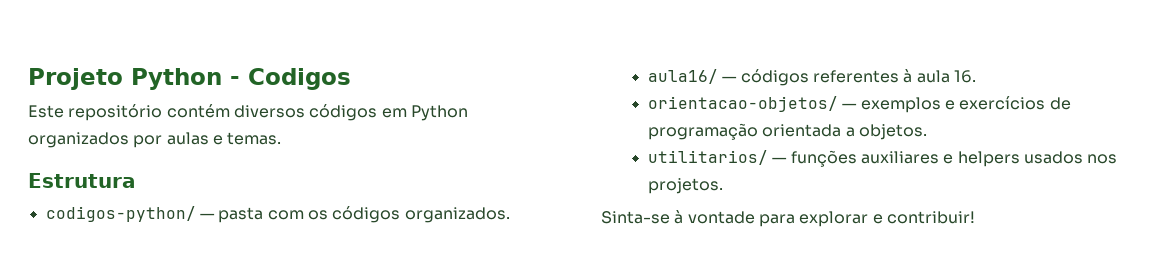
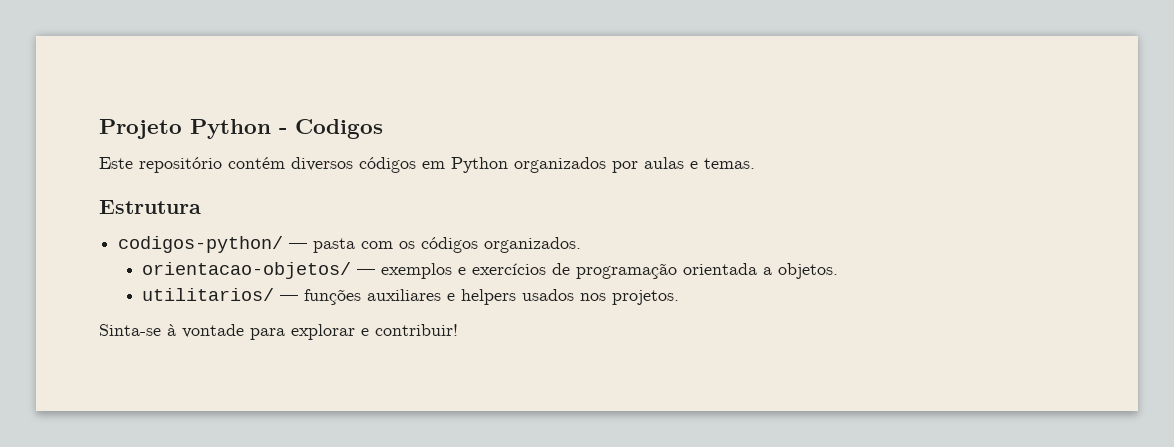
- aula16/ — códigos referentes à aula 16.

